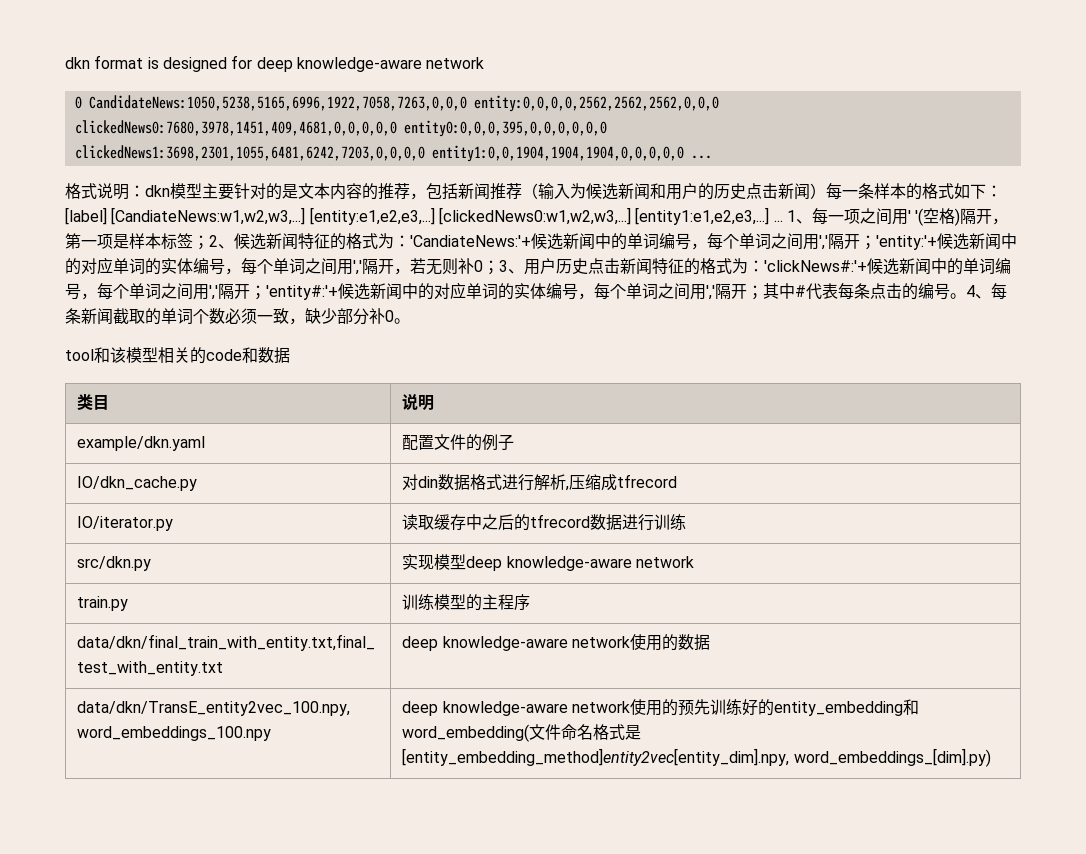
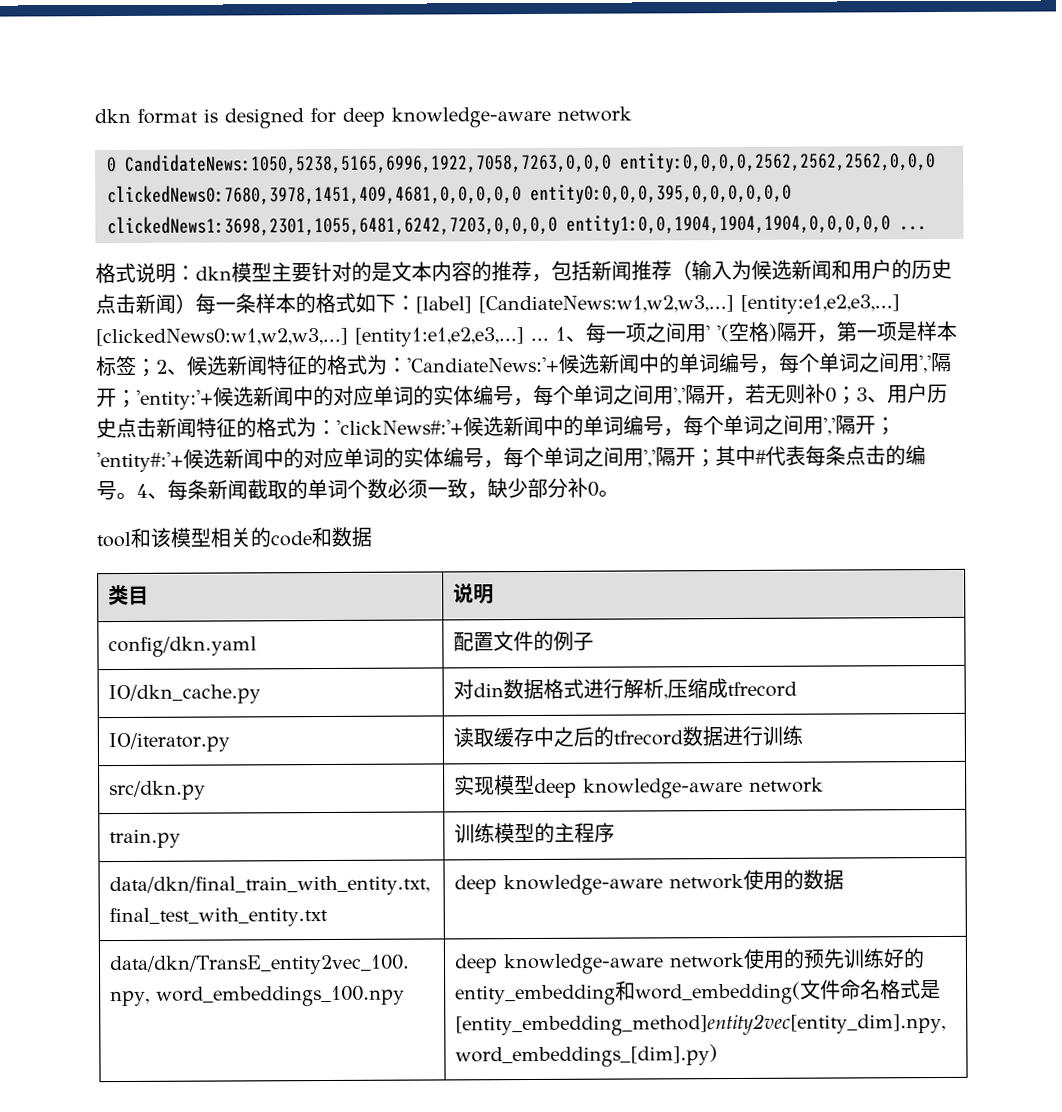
- example/dkn.yaml | 配置文件的例子
+ config/dkn.yaml | 配置文件的例子

